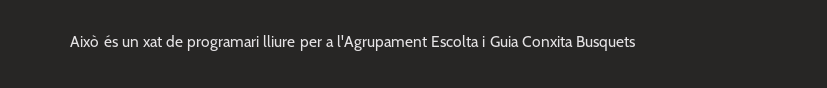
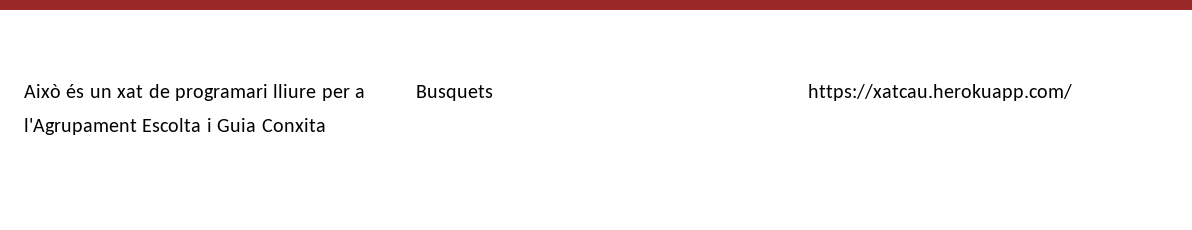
+ https://xatcau.herokuapp.com/

